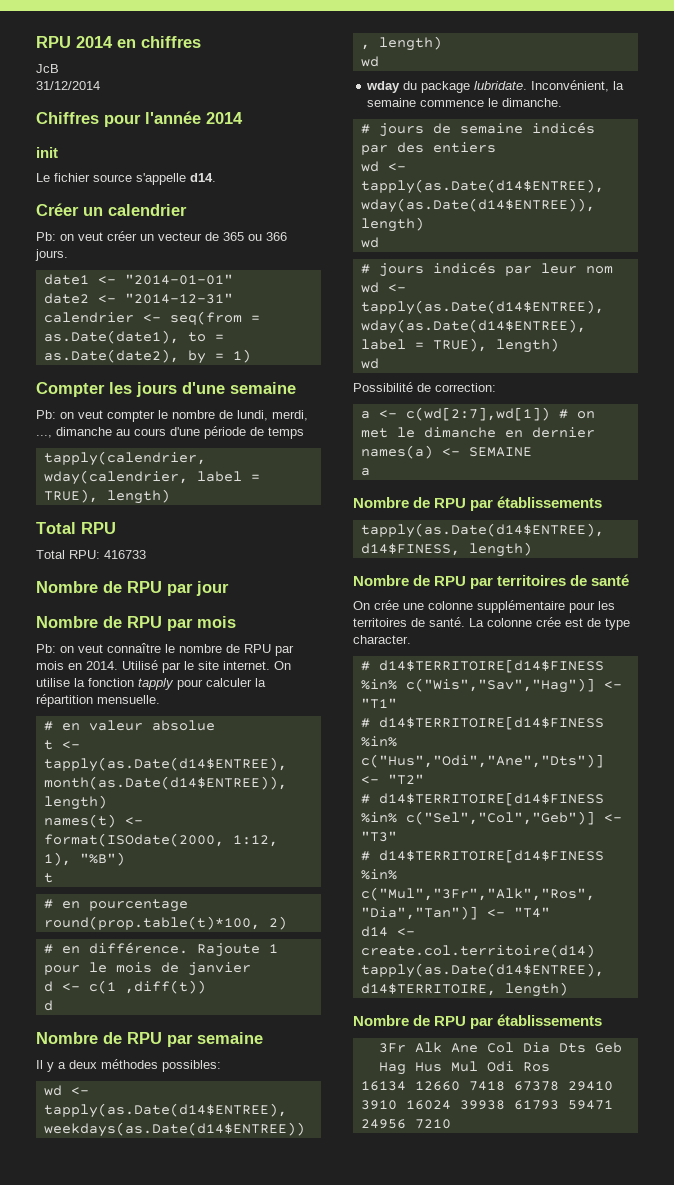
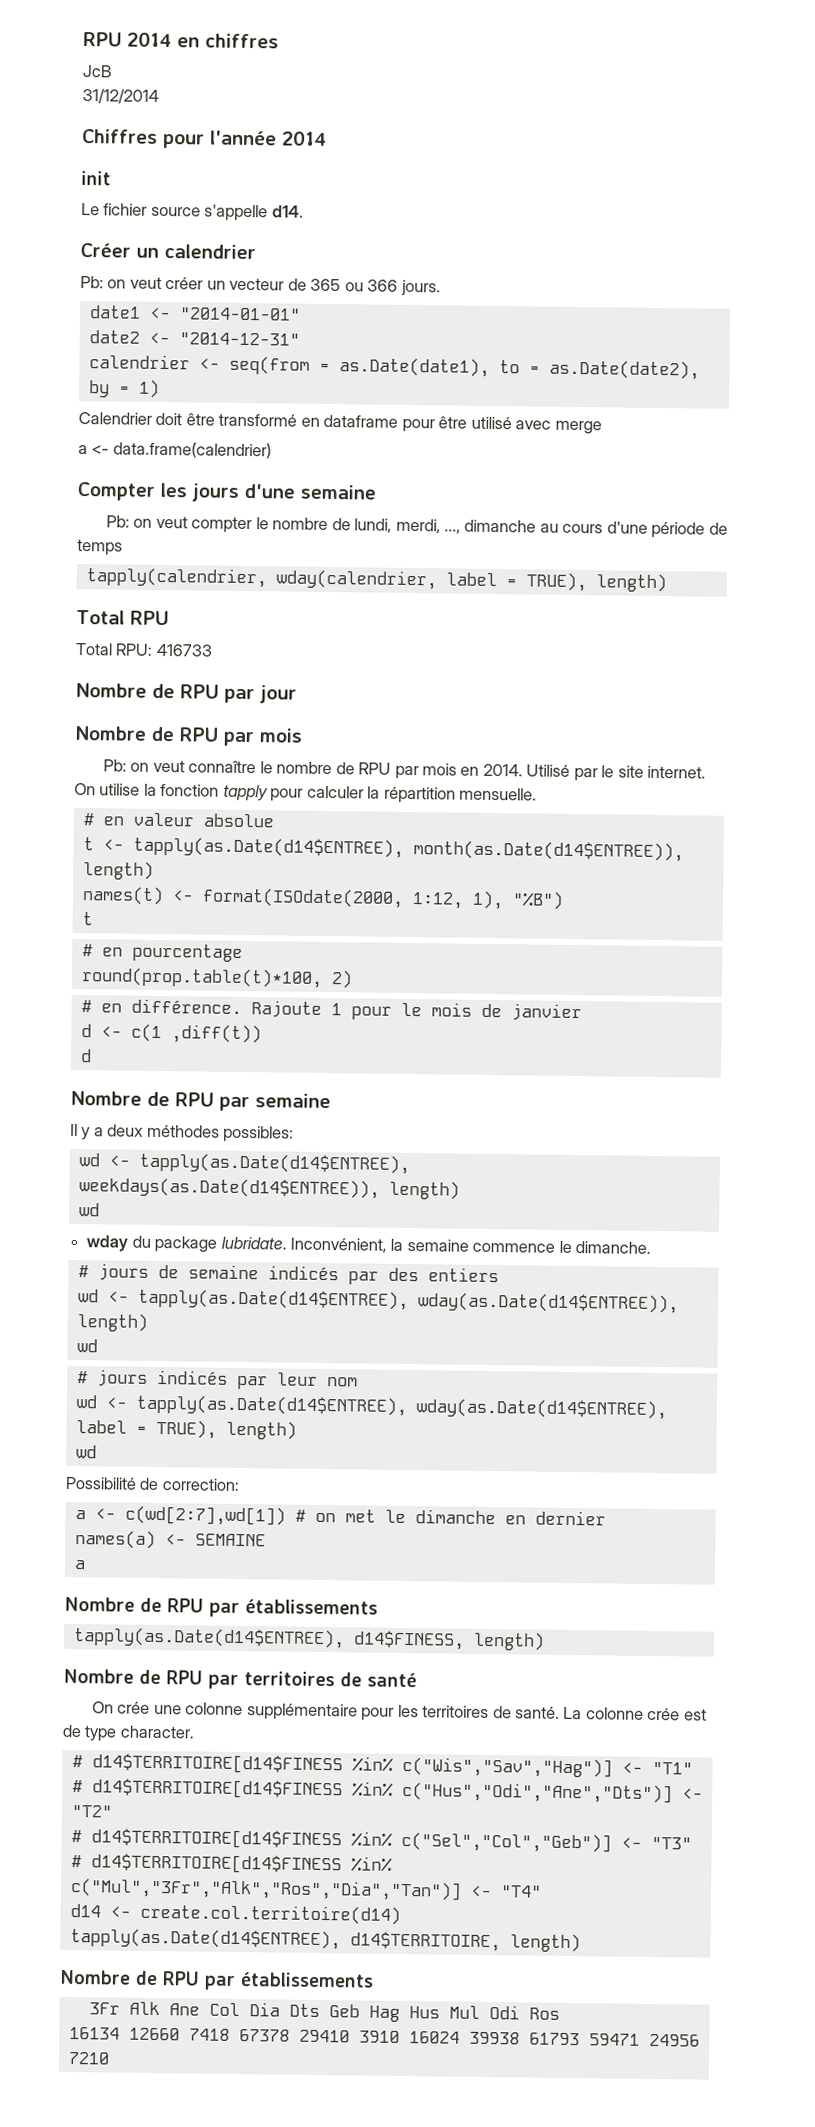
+ Calendrier doit être transformé en dataframe pour être utilisé avec merge
+ a <- data.frame(calendrier)

